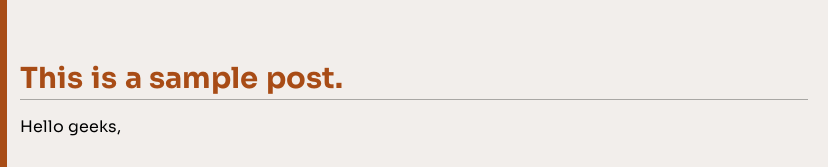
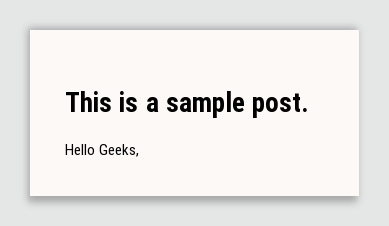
- Hello geeks,
+ Hello Geeks,

